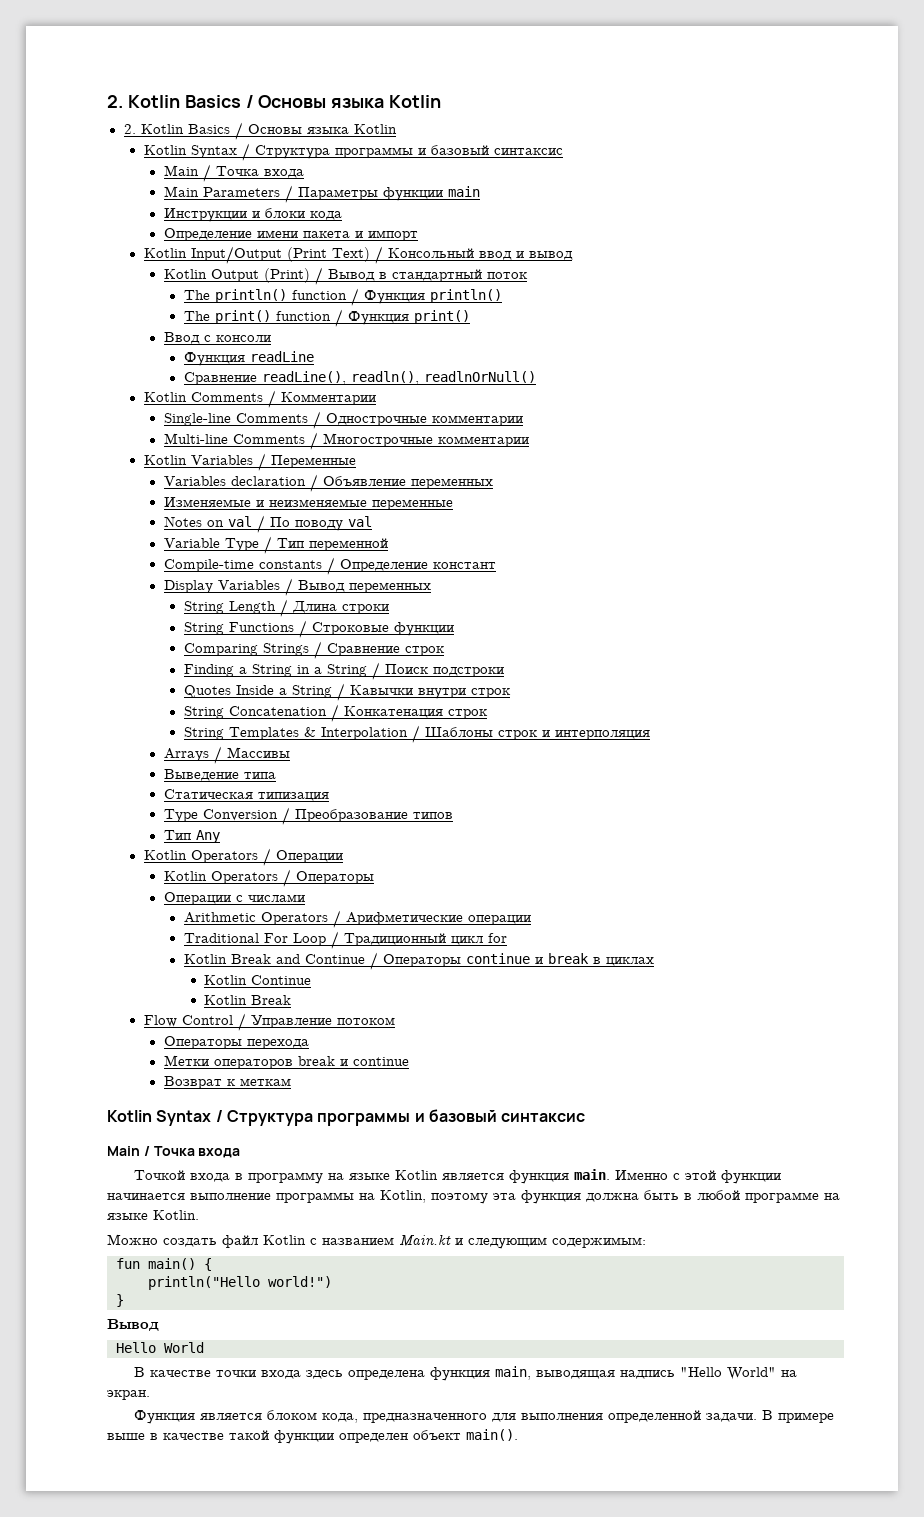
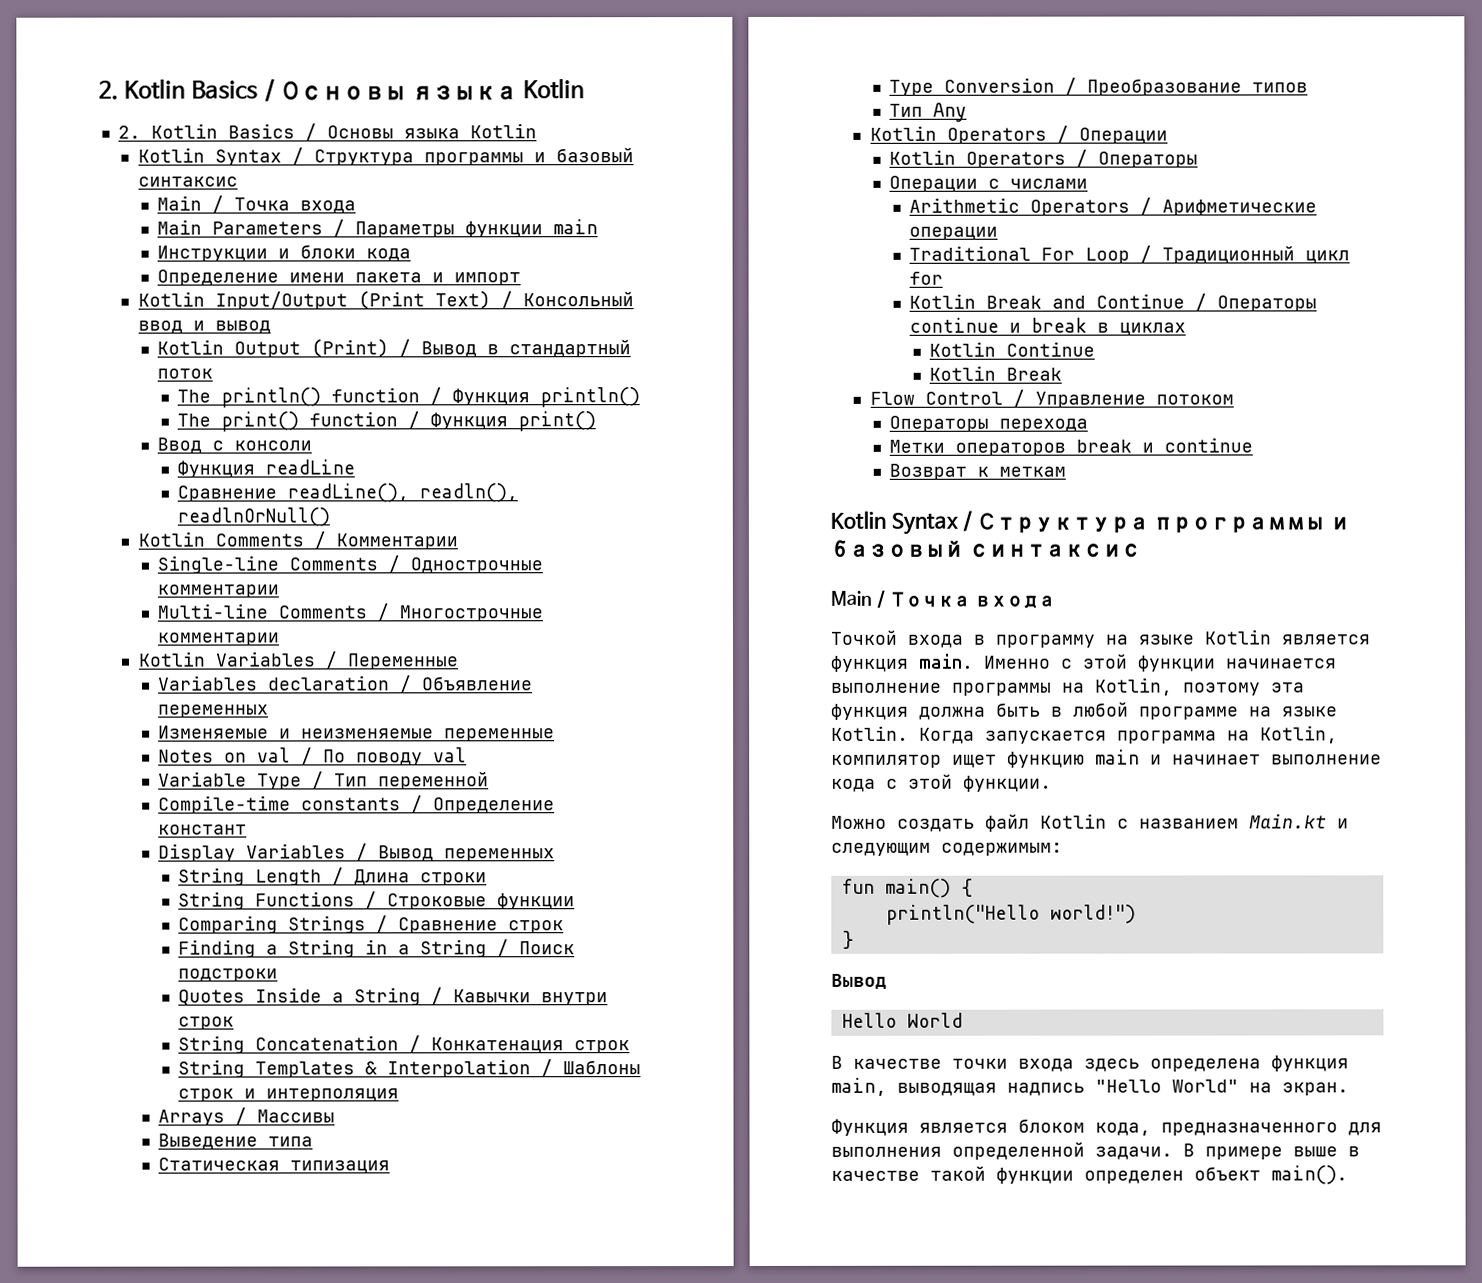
+ Когда запускается программа на Kotlin, компилятор ищет функцию main и начинает выполнение кода с этой функции.

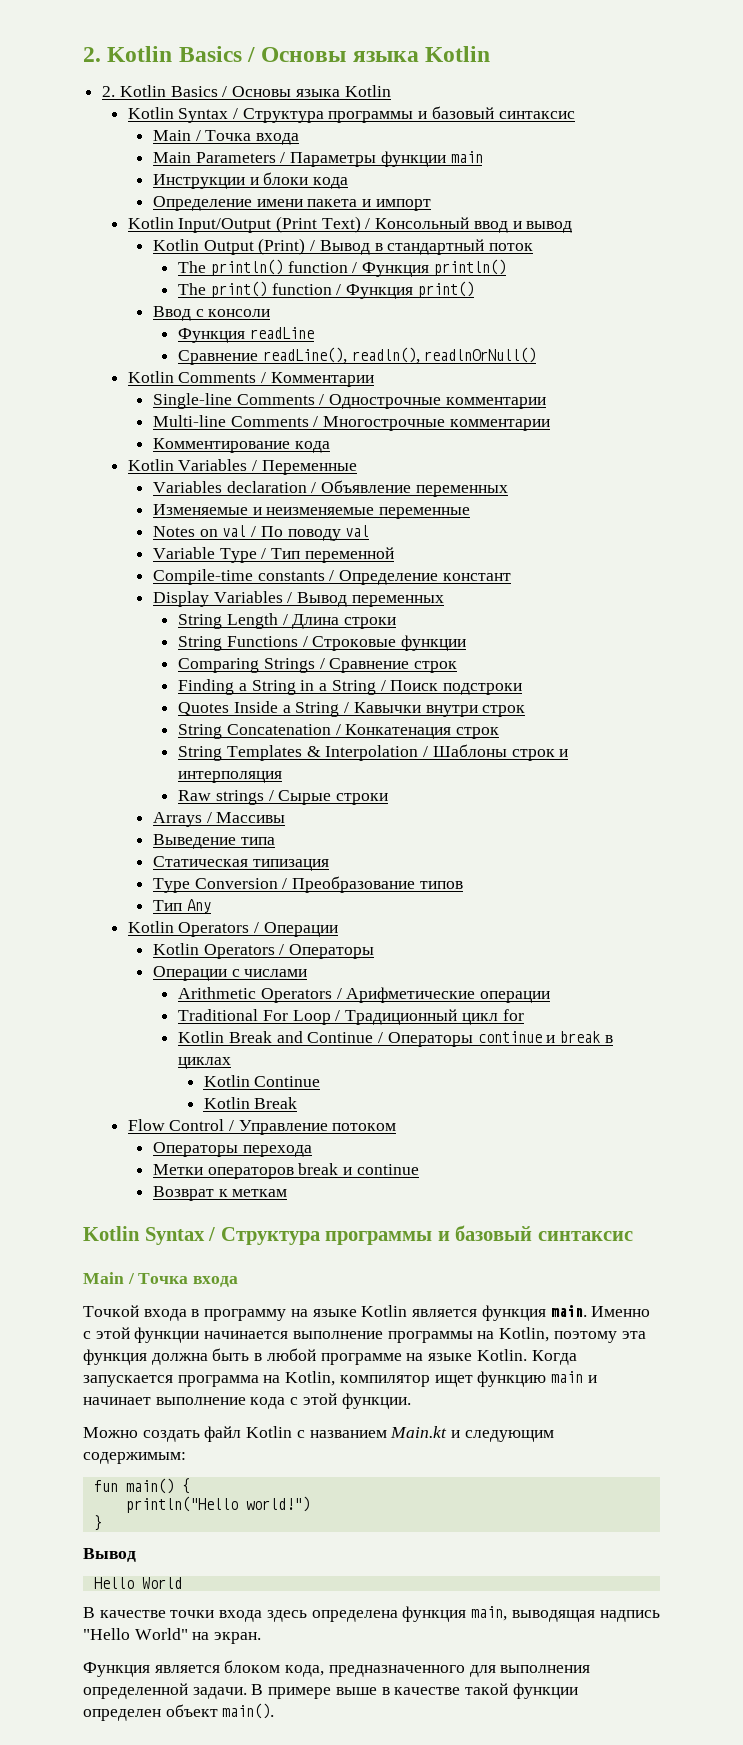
+ Комментирование кода
+ Raw strings / Сырые строки

